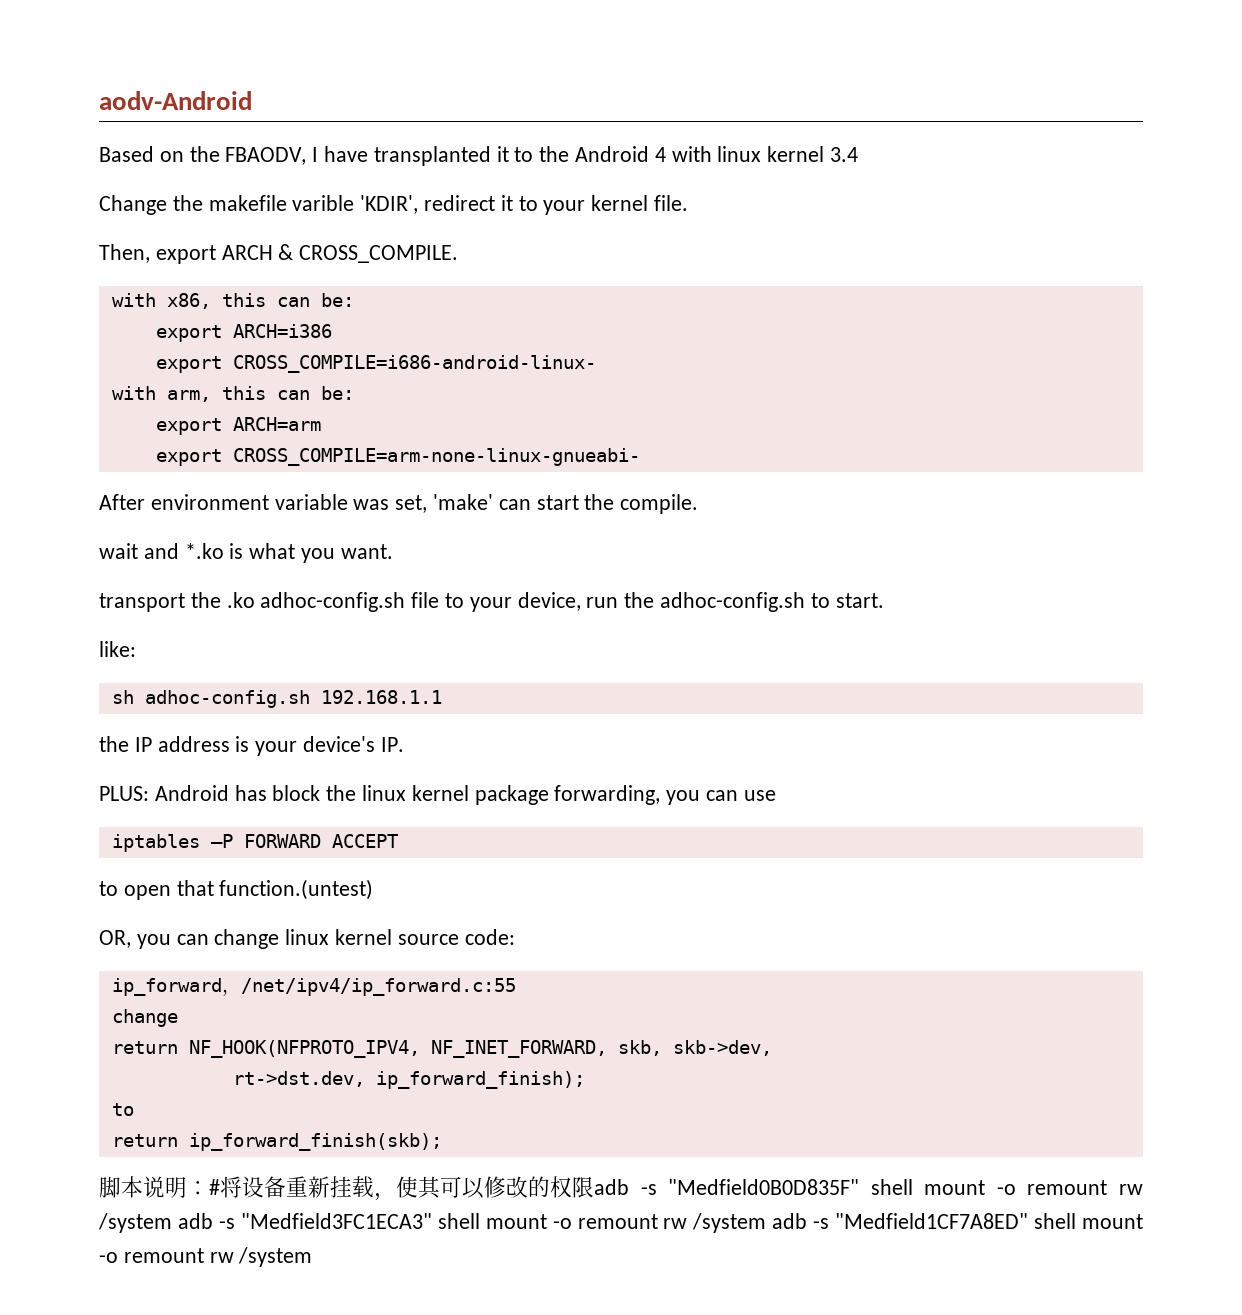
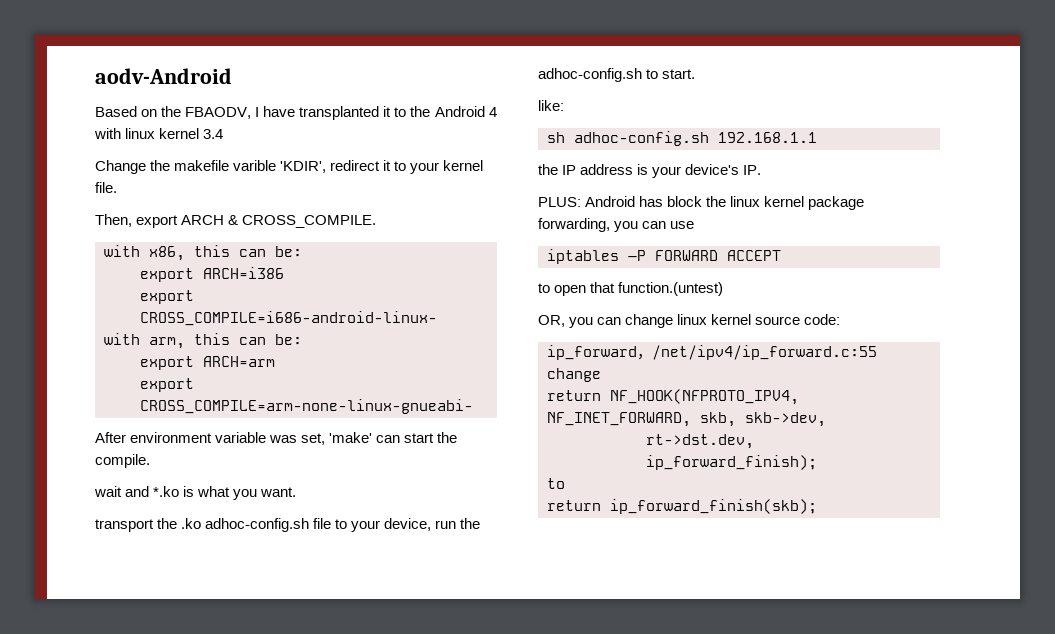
- 脚本说明：#将设备重新挂载，使其可以修改的权限adb -s "Medfield0B0D835F" shell mount -o remount rw /system adb -s "Medfield3FC1ECA3" shell mount -o remount rw /system adb -s "Medfield1CF7A8ED" shell mount -o remount rw /system

